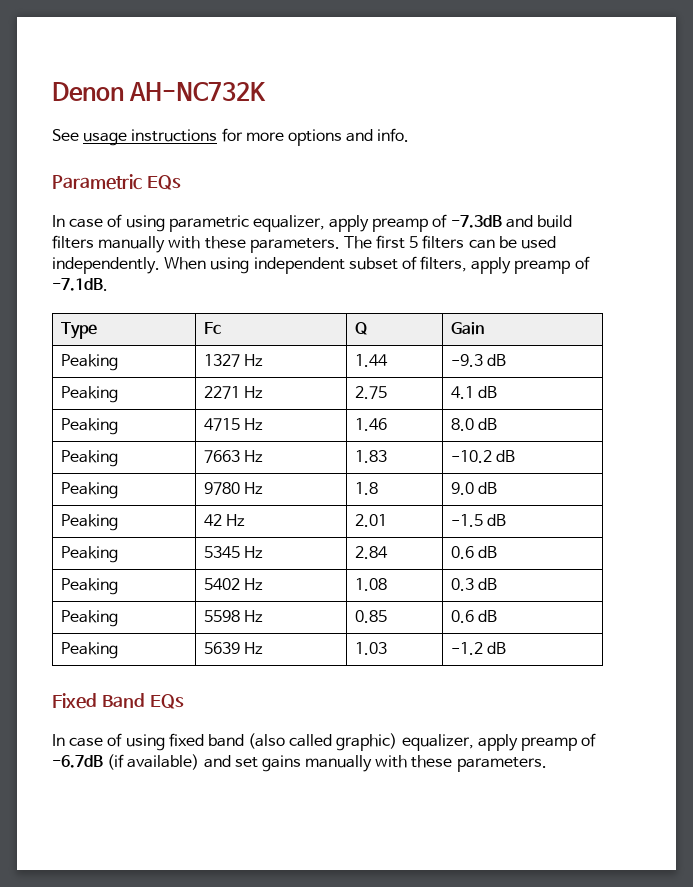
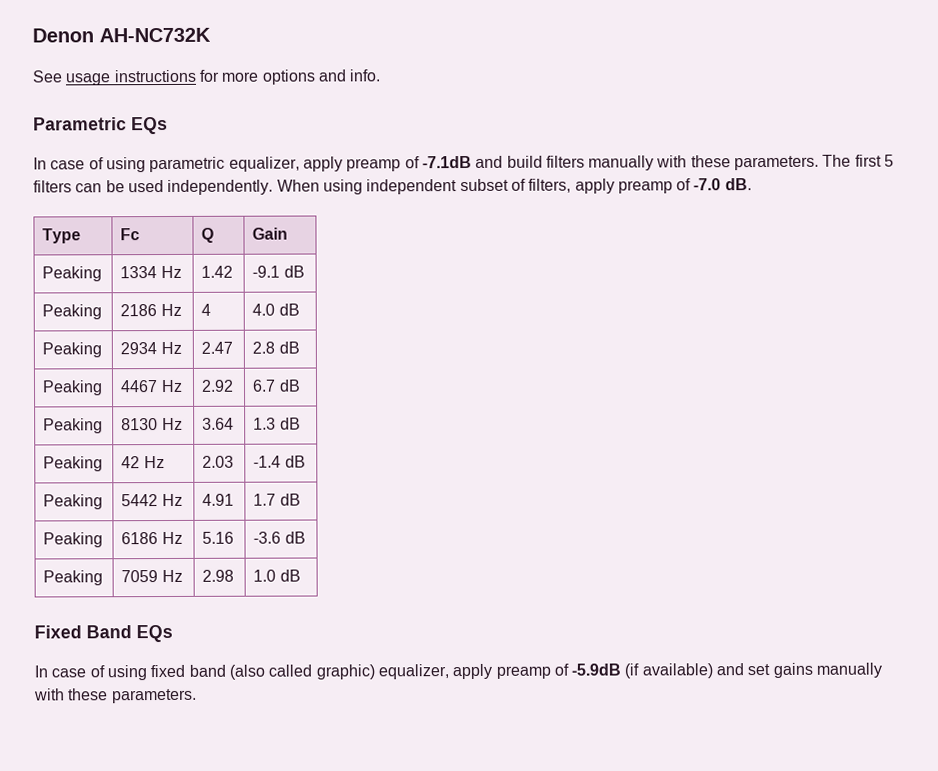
- In case of using parametric equalizer, apply preamp of -7.3dB and build filters manually with these parameters.
+ In case of using parametric equalizer, apply preamp of -7.1dB and build filters manually with these parameters.
- When using independent subset of filters, apply preamp of -7.1dB.
+ When using independent subset of filters, apply preamp of -7.0 dB.
- Peaking | 1327 Hz | 1.44 | -9.3 dB
- Peaking | 2271 Hz | 2.75 | 4.1 dB
- Peaking | 4715 Hz | 1.46 | 8.0 dB
- Peaking | 7663 Hz | 1.83 | -10.2 dB
- Peaking | 9780 Hz | 1.8 | 9.0 dB
+ Peaking | 1334 Hz | 1.42 | -9.1 dB
+ Peaking | 2186 Hz | 4 | 4.0 dB
+ Peaking | 2934 Hz | 2.47 | 2.8 dB
+ Peaking | 4467 Hz | 2.92 | 6.7 dB
+ Peaking | 8130 Hz | 3.64 | 1.3 dB
- Peaking | 42 Hz | 2.01 | -1.5 dB
- Peaking | 5345 Hz | 2.84 | 0.6 dB
- Peaking | 5402 Hz | 1.08 | 0.3 dB
- Peaking | 5598 Hz | 0.85 | 0.6 dB
- Peaking | 5639 Hz | 1.03 | -1.2 dB
+ Peaking | 42 Hz | 2.03 | -1.4 dB
+ Peaking | 5442 Hz | 4.91 | 1.7 dB
+ Peaking | 6186 Hz | 5.16 | -3.6 dB
+ Peaking | 7059 Hz | 2.98 | 1.0 dB
- In case of using fixed band (also called graphic) equalizer, apply preamp of -6.7dB (if available) and set gains manually with these parameters.
+ In case of using fixed band (also called graphic) equalizer, apply preamp of -5.9dB (if available) and set gains manually with these parameters.

